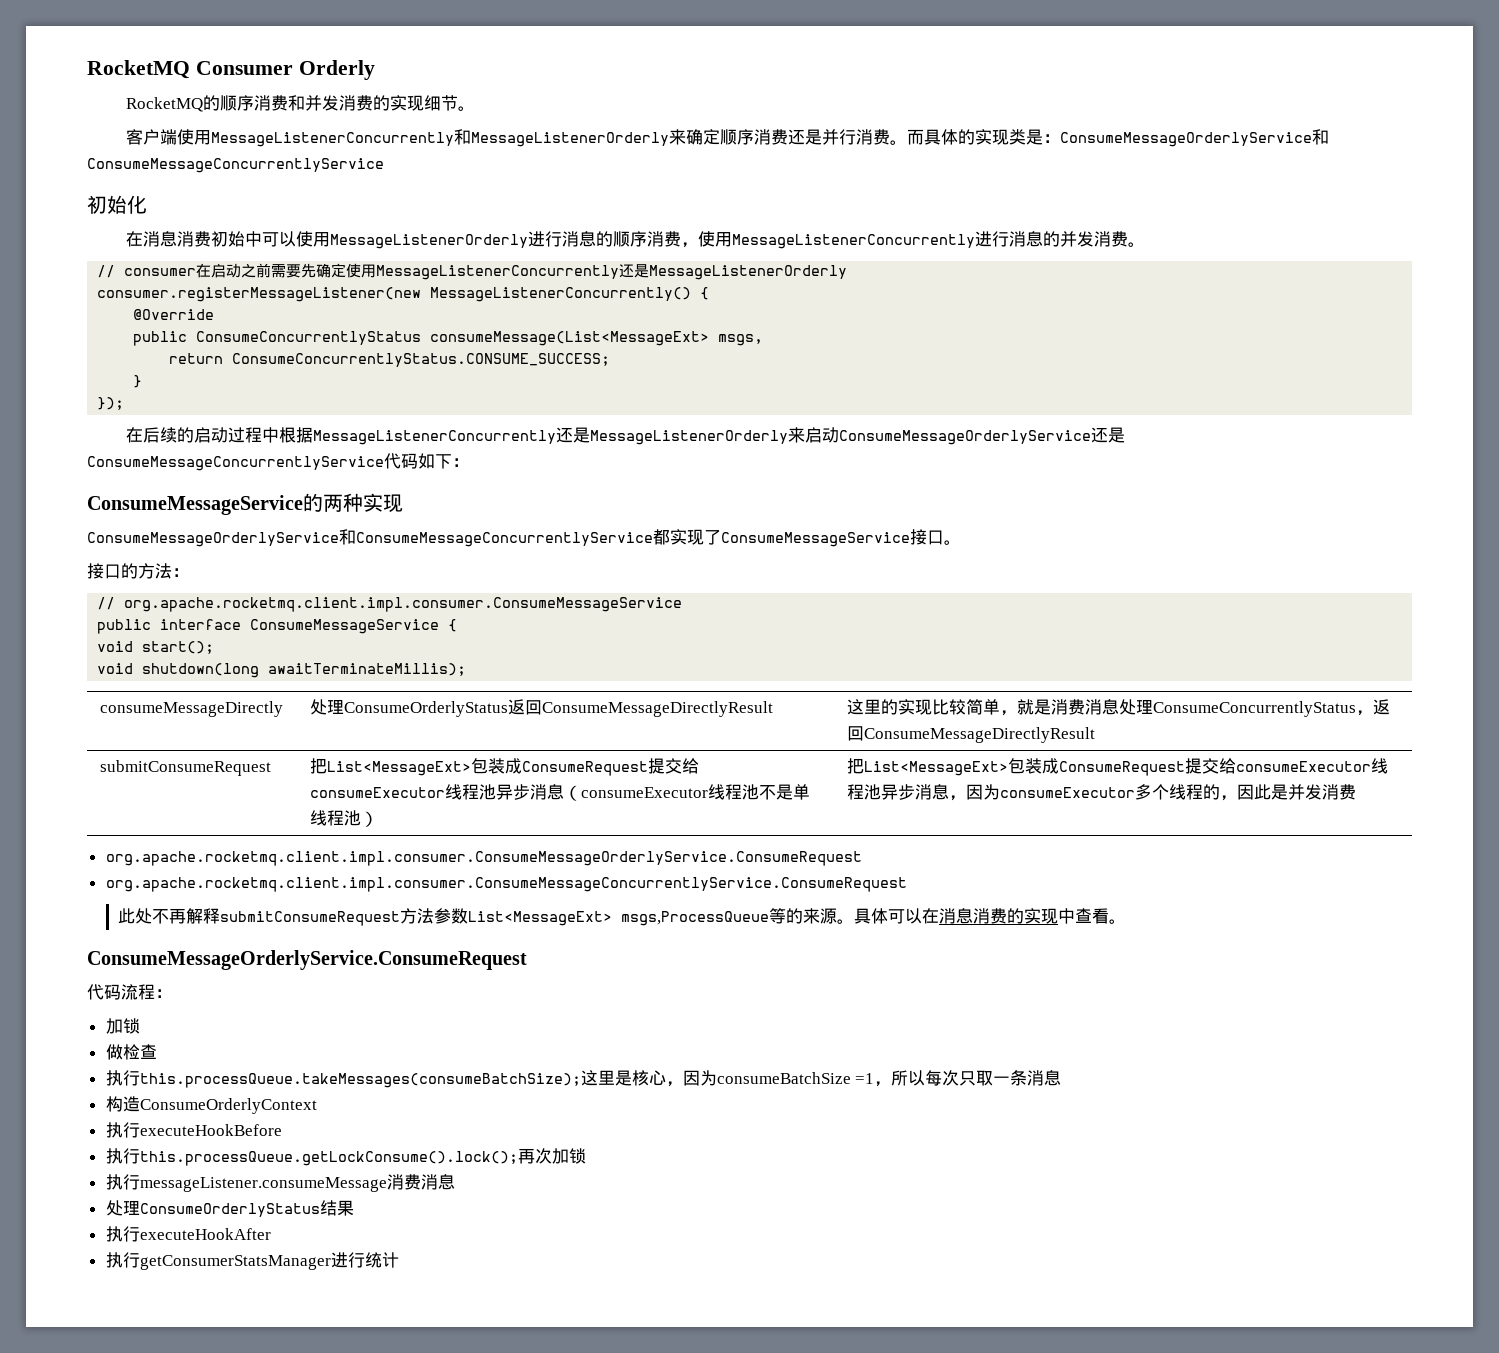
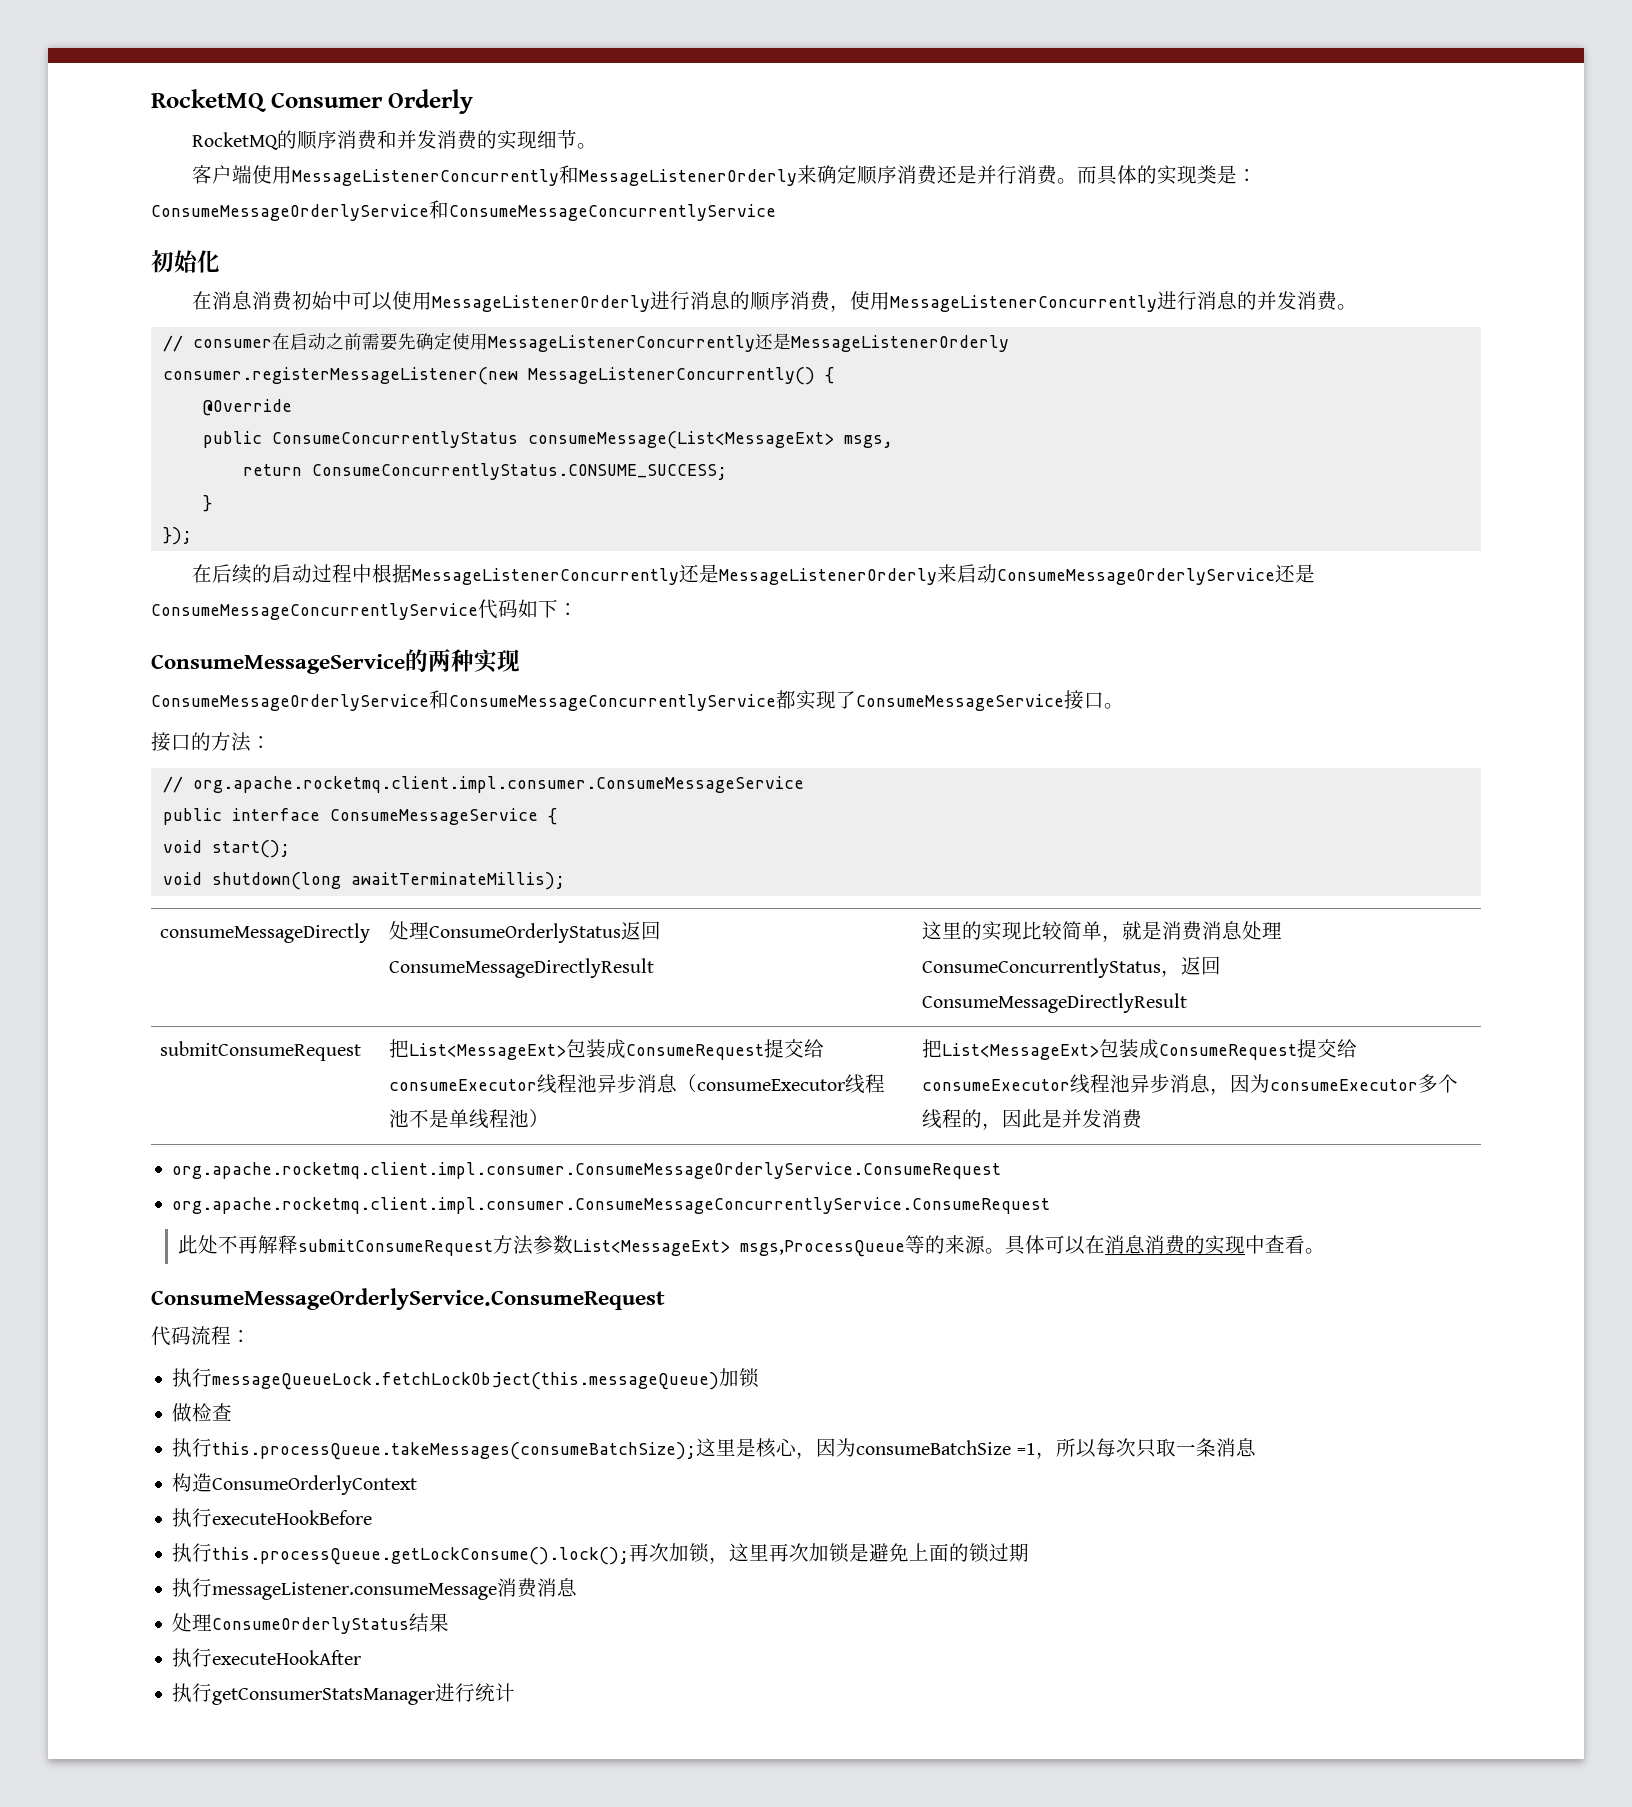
  代码流程：
- 加锁
+ 执行messageQueueLock.fetchLockObject(this.messageQueue)加锁
- 执行this.processQueue.getLockConsume().lock();再次加锁
+ 执行this.processQueue.getLockConsume().lock();再次加锁，这里再次加锁是避免上面的锁过期

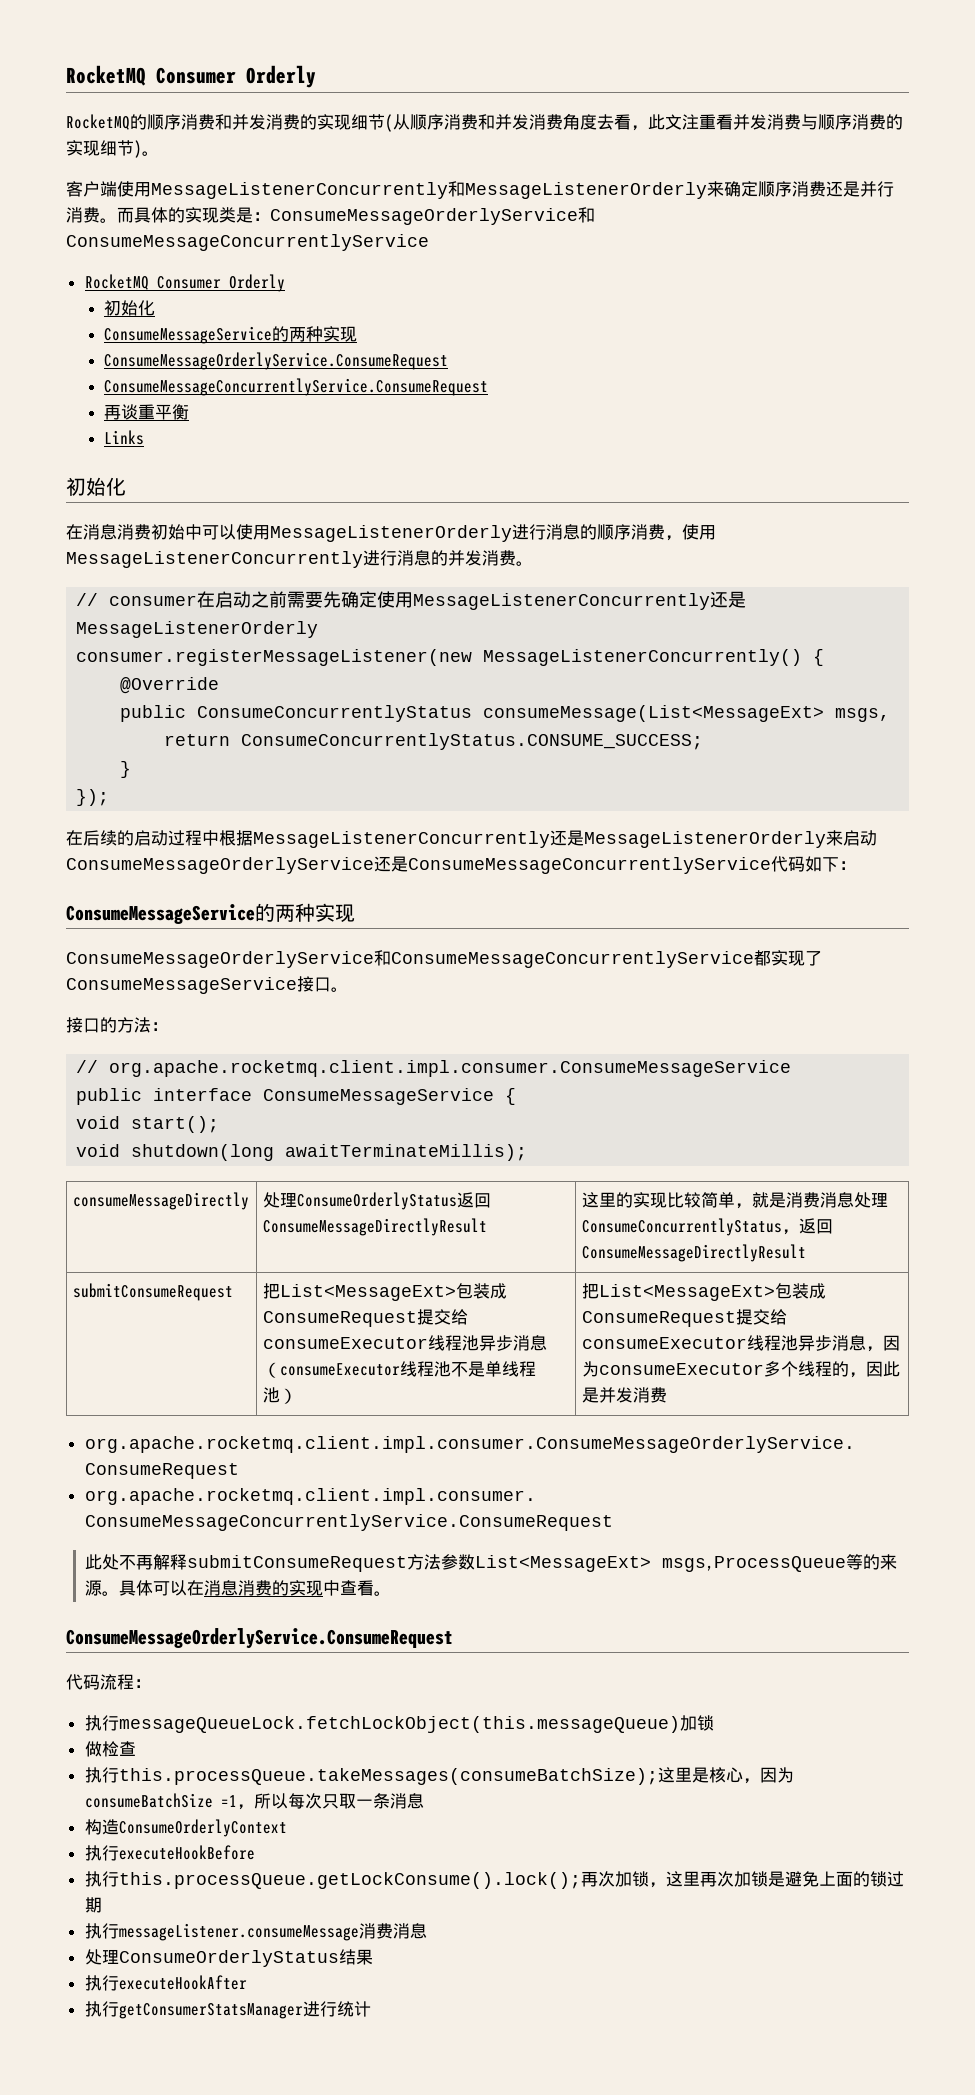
- RocketMQ的顺序消费和并发消费的实现细节。
+ RocketMQ的顺序消费和并发消费的实现细节(从顺序消费和并发消费角度去看，此文注重看并发消费与顺序消费的实现细节)。
  而具体的实现类是：ConsumeMessageOrderlyService和ConsumeMessageConcurrentlyService
+ RocketMQ Consumer Orderly
+ 初始化
+ ConsumeMessageService的两种实现
+ ConsumeMessageOrderlyService.ConsumeRequest
+ ConsumeMessageConcurrentlyService.ConsumeRequest
+ 再谈重平衡
+ Links

